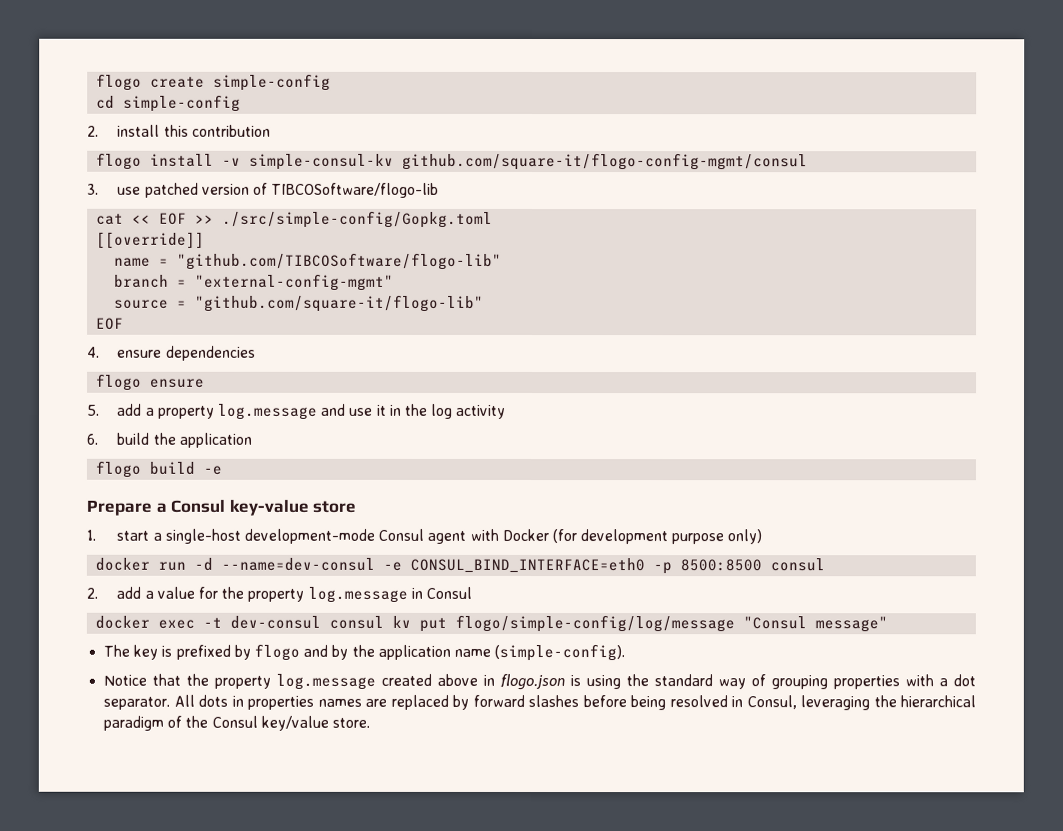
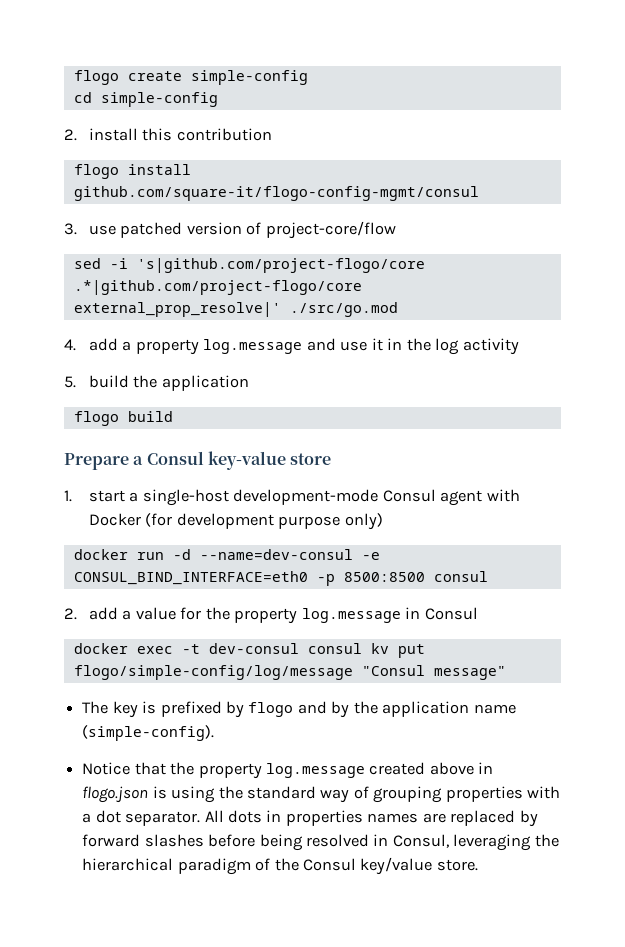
- flogo install -v simple-consul-kv github.com/square-it/flogo-config-mgmt/consul
+ flogo install github.com/square-it/flogo-config-mgmt/consul
- 3. use patched version of TIBCOSoftware/flogo-lib
- cat << EOF >> ./src/simple-config/Gopkg.toml
- [[override]]
- name = "github.com/TIBCOSoftware/flogo-lib"
- branch = "external-config-mgmt"
- source = "github.com/square-it/flogo-lib"
- EOF
- 4. ensure dependencies
- flogo ensure
- 5. add a property log.message and use it in the log activity
+ 3. use patched version of project-core/flow
+ sed -i 's|github.com/project-flogo/core .*|github.com/project-flogo/core external_prop_resolve|' ./src/go.mod
+ 4. add a property log.message and use it in the log activity
- 6. build the application
+ 5. build the application
- flogo build -e
+ flogo build

